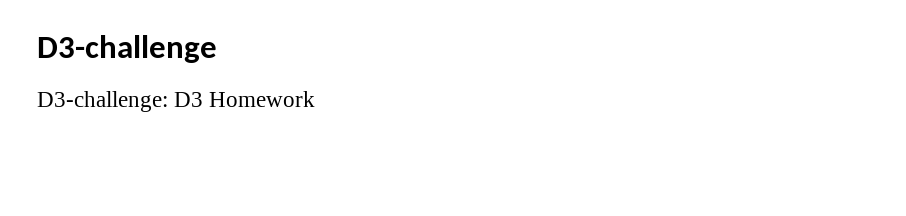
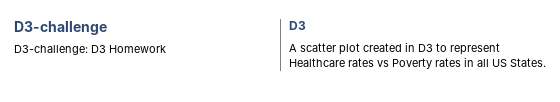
  D3-challenge: D3 Homework
+ D3
+ A scatter plot created in D3 to represent Healthcare rates vs Poverty rates in all US States.

